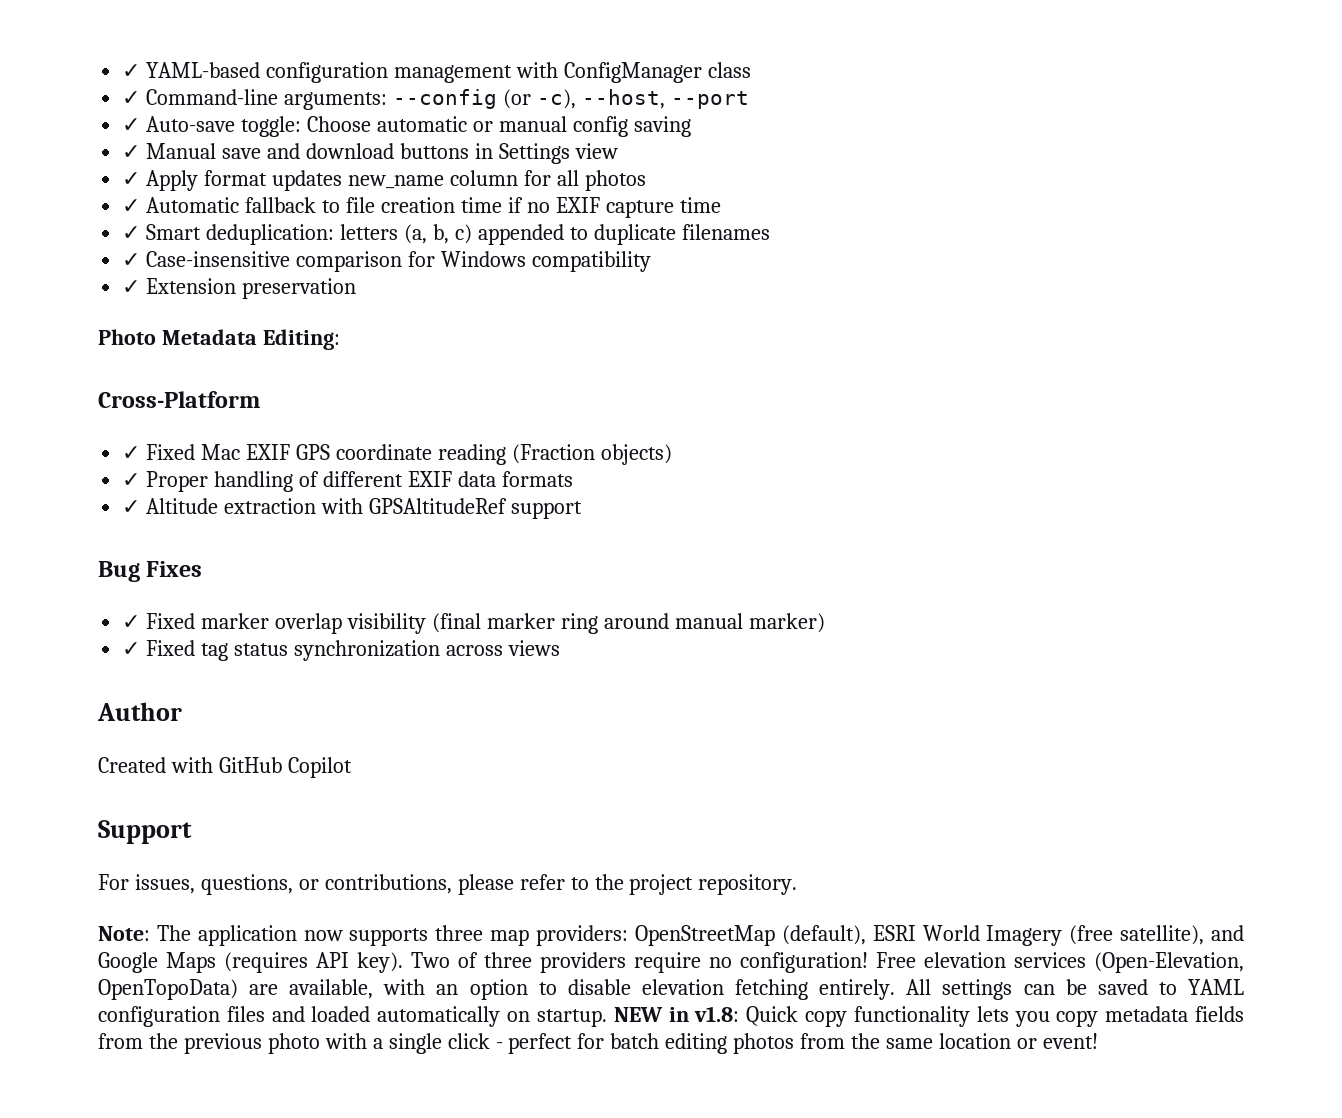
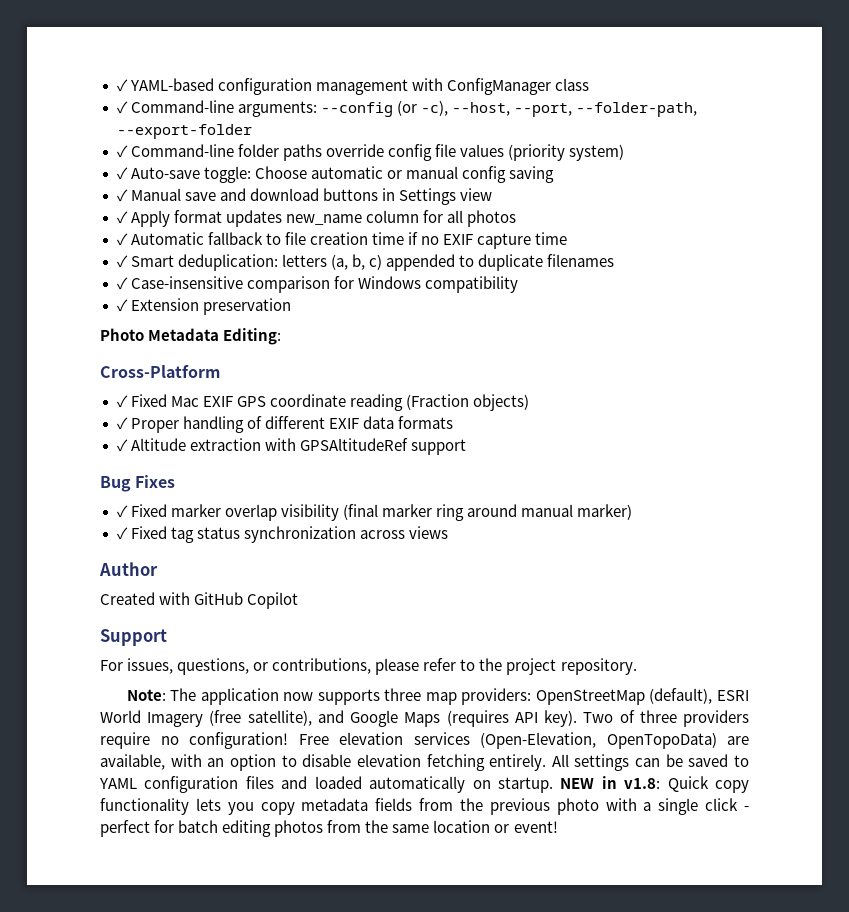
- ✓ Command-line arguments: --config (or -c), --host, --port
+ ✓ Command-line arguments: --config (or -c), --host, --port, --folder-path, --export-folder
+ ✓ Command-line folder paths override config file values (priority system)

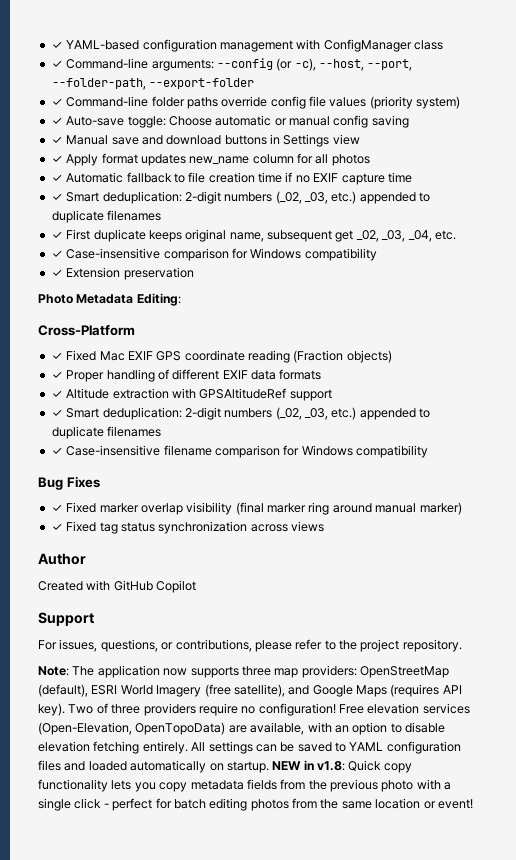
  ✓ Automatic fallback to file creation time if no EXIF capture time
- ✓ Smart deduplication: letters (a, b, c) appended to duplicate filenames
+ ✓ Smart deduplication: 2-digit numbers (_02, _03, etc.) appended to duplicate filenames
+ ✓ First duplicate keeps original name, subsequent get _02, _03, _04, etc.
  ✓ Altitude extraction with GPSAltitudeRef support
+ ✓ Smart deduplication: 2-digit numbers (_02, _03, etc.) appended to duplicate filenames
+ ✓ Case-insensitive filename comparison for Windows compatibility

